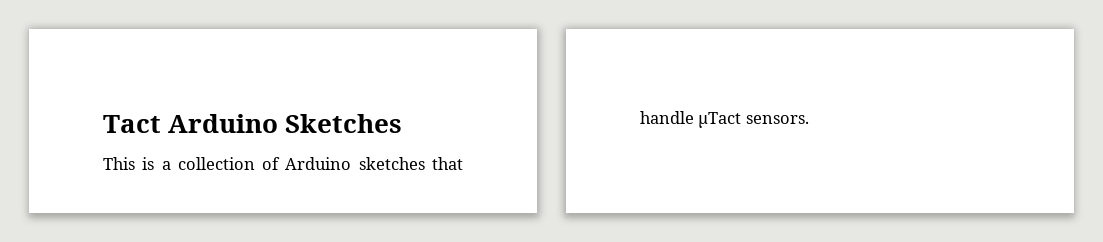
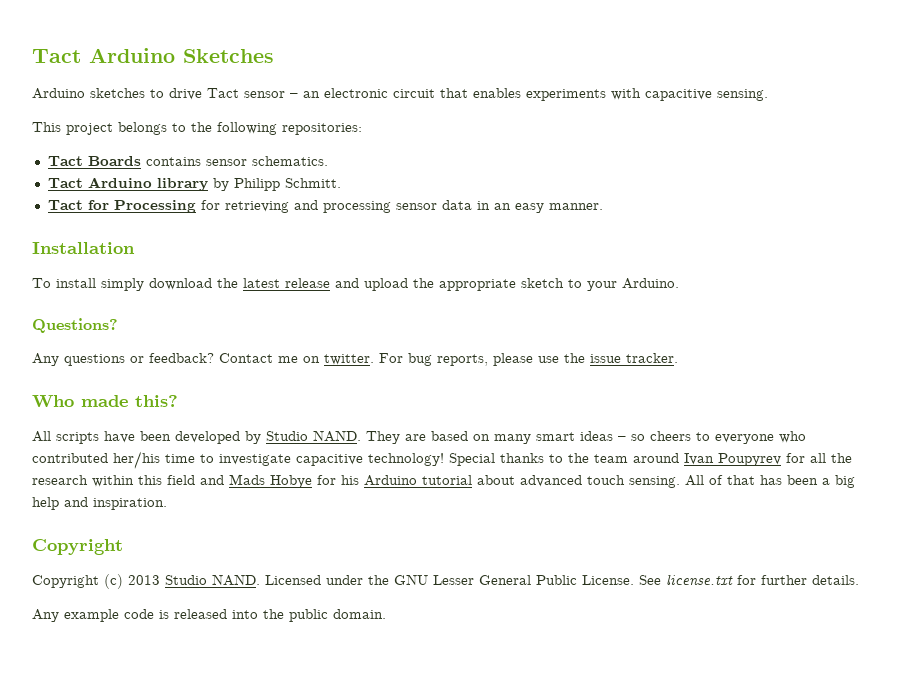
- This is a collection of Arduino sketches that handle µTact sensors.
+ Arduino sketches to drive Tact sensor – an electronic circuit that enables experiments with capacitive sensing.
+ This project belongs to the following repositories:
+ Tact Boards contains sensor schematics.
+ Tact Arduino library by Philipp Schmitt.
+ Tact for Processing for retrieving and processing sensor data in an easy manner.
+ Installation
+ To install simply download the latest release and upload the appropriate sketch to your Arduino.
+ Questions?
+ Any questions or feedback? Contact me on twitter. For bug reports, please use the issue tracker.
+ Who made this?
+ All scripts have been developed by Studio NAND. They are based on many smart ideas – so cheers to everyone who contributed her/his time to investigate capacitive technology! Special thanks to the team around Ivan Poupyrev for all the research within this field and Mads Hobye for his Arduino tutorial about advanced touch sensing. All of that has been a big help and inspiration.
+ Copyright
+ Copyright (c) 2013 Studio NAND. Licensed under the GNU Lesser General Public License. See license.txt for further details.
+ Any example code is released into the public domain.

